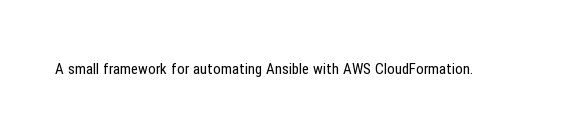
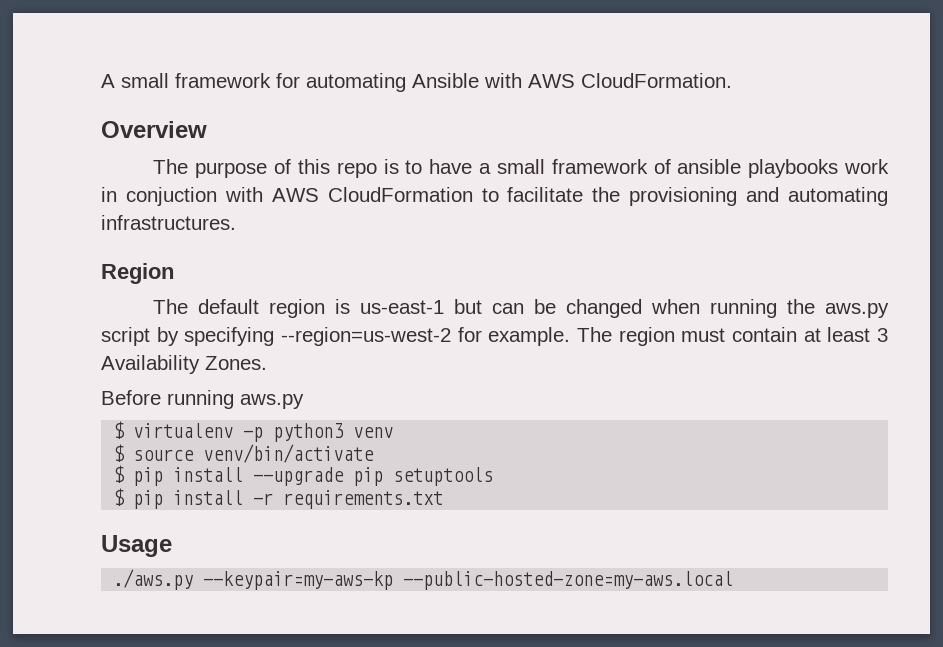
+ Overview
+ The purpose of this repo is to have a small framework of ansible playbooks work in conjuction with AWS CloudFormation to facilitate the provisioning and automating infrastructures.
+ Region
+ The default region is us-east-1 but can be changed when running the aws.py script by specifying --region=us-west-2 for example. The region must contain at least 3 Availability Zones.
+ Before running aws.py
+ $ virtualenv -p python3 venv
+ $ source venv/bin/activate
+ $ pip install --upgrade pip setuptools
+ $ pip install -r requirements.txt
+ Usage
+ ./aws.py --keypair=my-aws-kp --public-hosted-zone=my-aws.local

